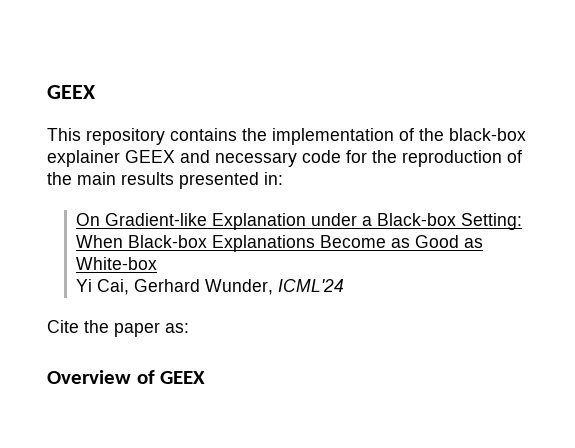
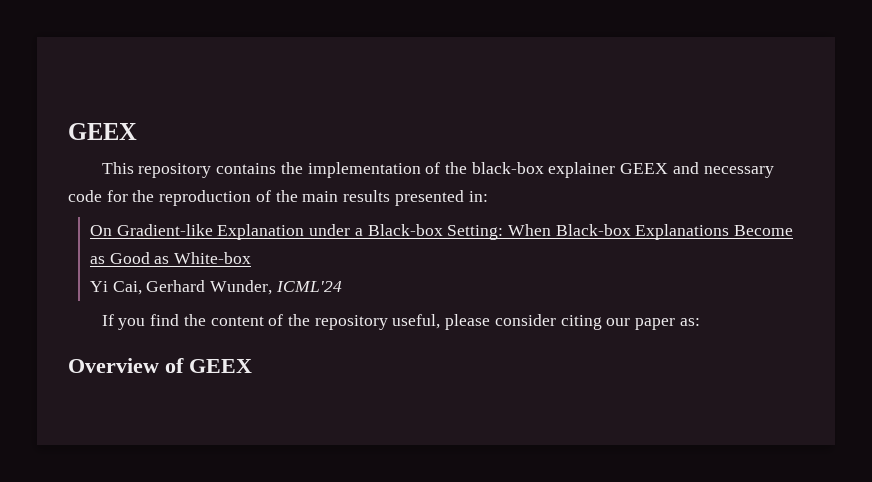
- Cite the paper as:
+ If you find the content of the repository useful, please consider citing our paper as:

